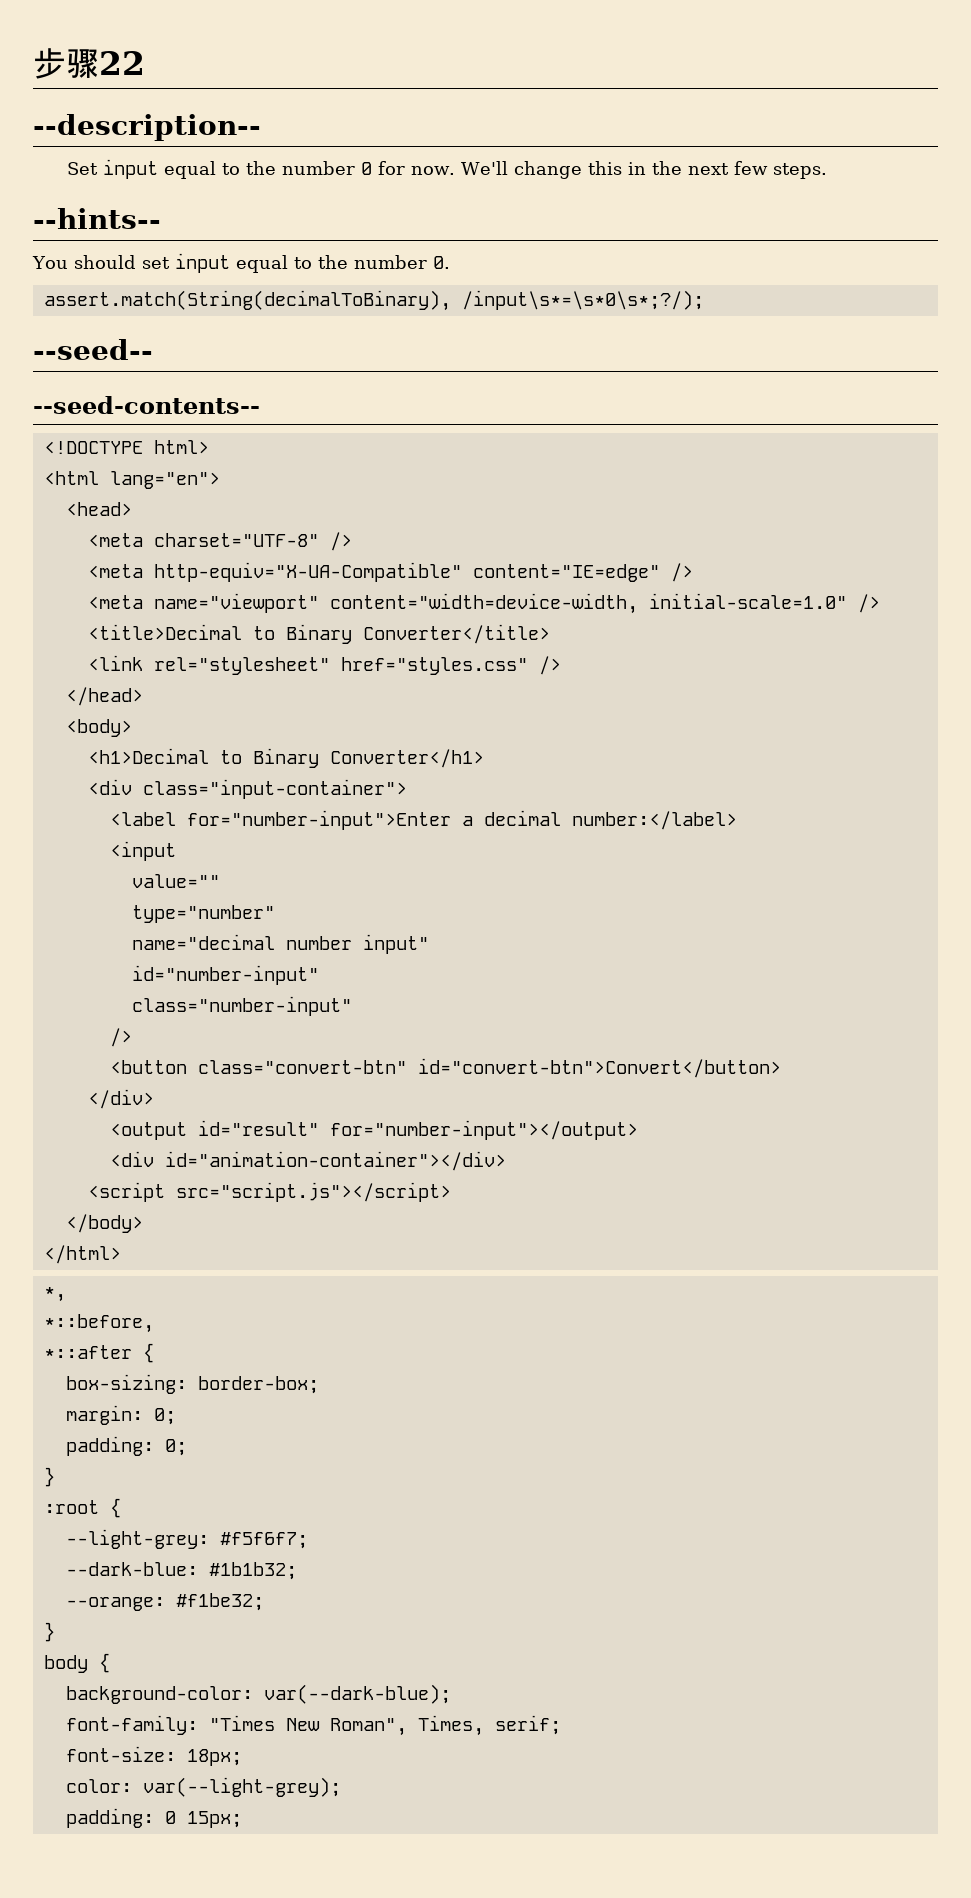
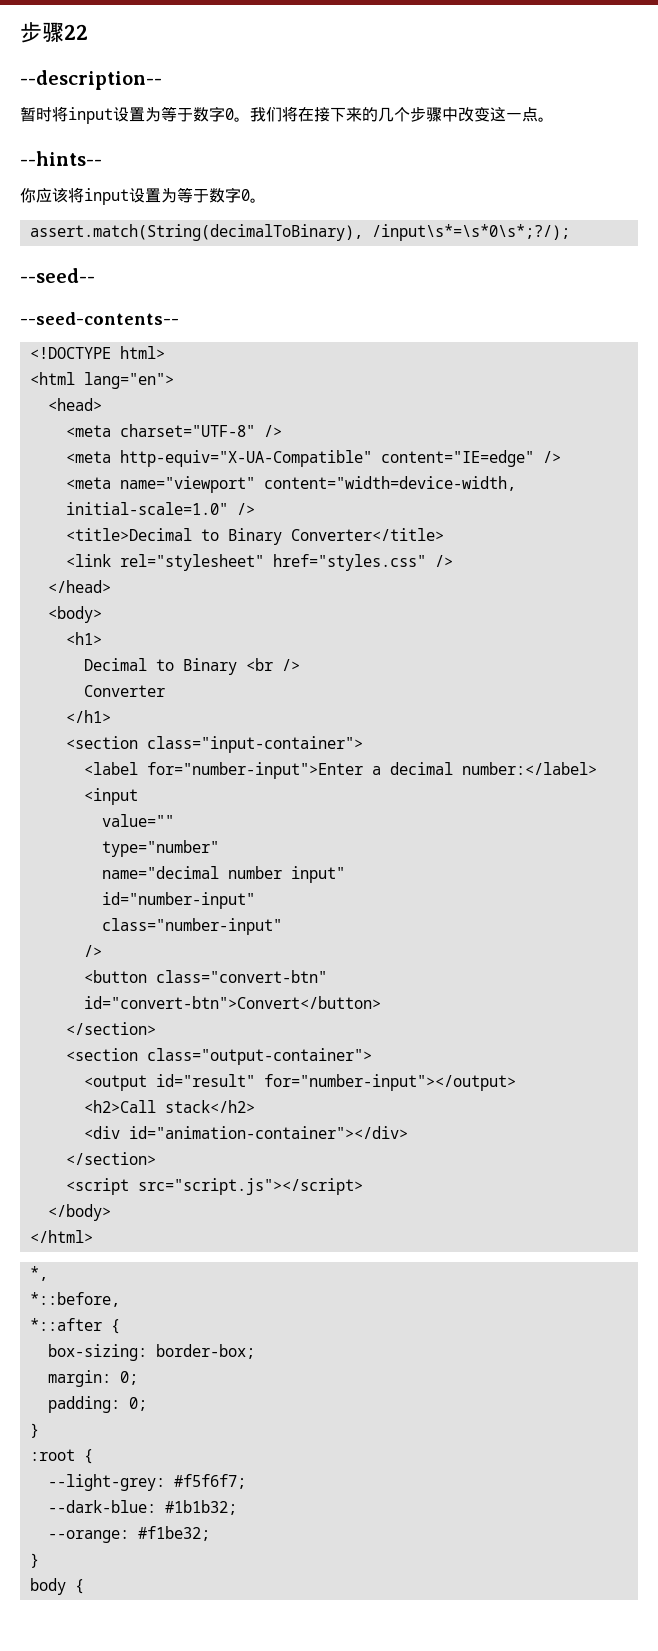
- Set input equal to the number 0 for now. We'll change this in the next few steps.
+ 暂时将input设置为等于数字0。我们将在接下来的几个步骤中改变这一点。
  --hints--
- You should set input equal to the number 0.
+ 你应该将input设置为等于数字0。
- <h1>Decimal to Binary Converter</h1>
- <div class="input-container">
+ <h1>
+ Decimal to Binary <br />
+ Converter
+ </h1>
+ <section class="input-container">
  <button class="convert-btn" id="convert-btn">Convert</button>
- </div>
+ </section>
+ <section class="output-container">
+ <h2>Call stack</h2>
  <div id="animation-container"></div>
+ </section>
- background-color: var(--dark-blue);
- font-family: "Times New Roman", Times, serif;
- font-size: 18px;
- color: var(--light-grey);
- padding: 0 15px;

